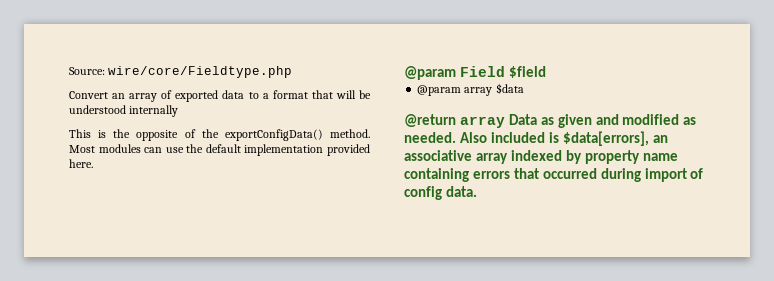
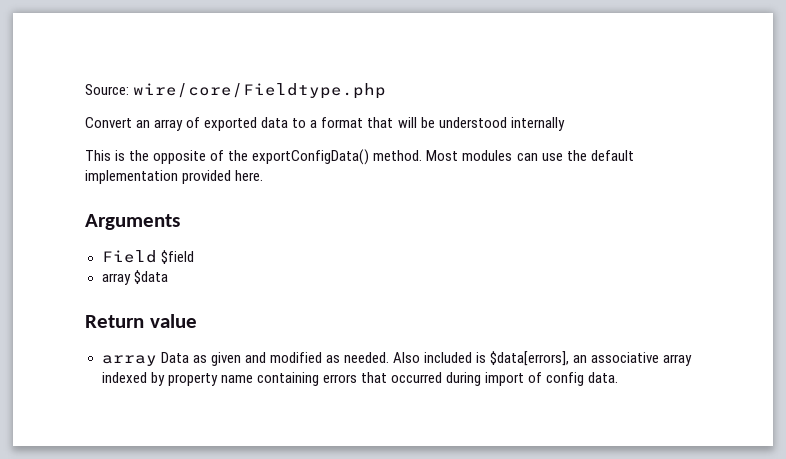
- @param Field $field
+ Arguments
+ Field $field
- @param array $data
+ array $data
- @return array Data as given and modified as needed.
+ Return value
+ array Data as given and modified as needed.

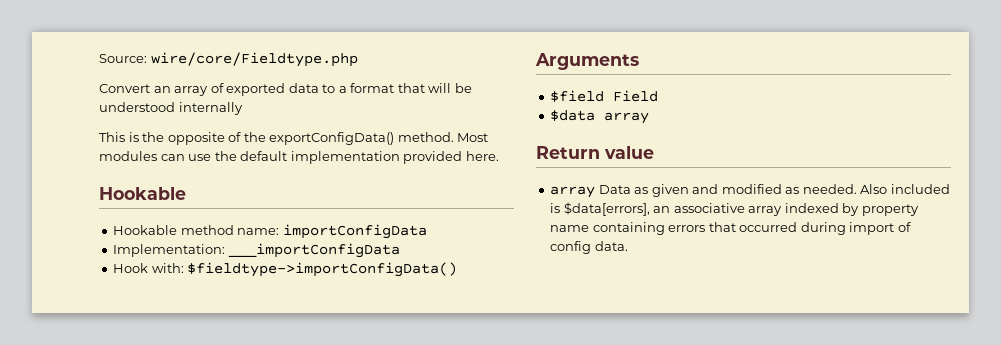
  Most modules can use the default implementation provided here.
+ Hookable
+ Hookable method name: importConfigData
+ Implementation: ___importConfigData
+ Hook with: $fieldtype->importConfigData()
- Field $field
- array $data
+ $field Field
+ $data array

